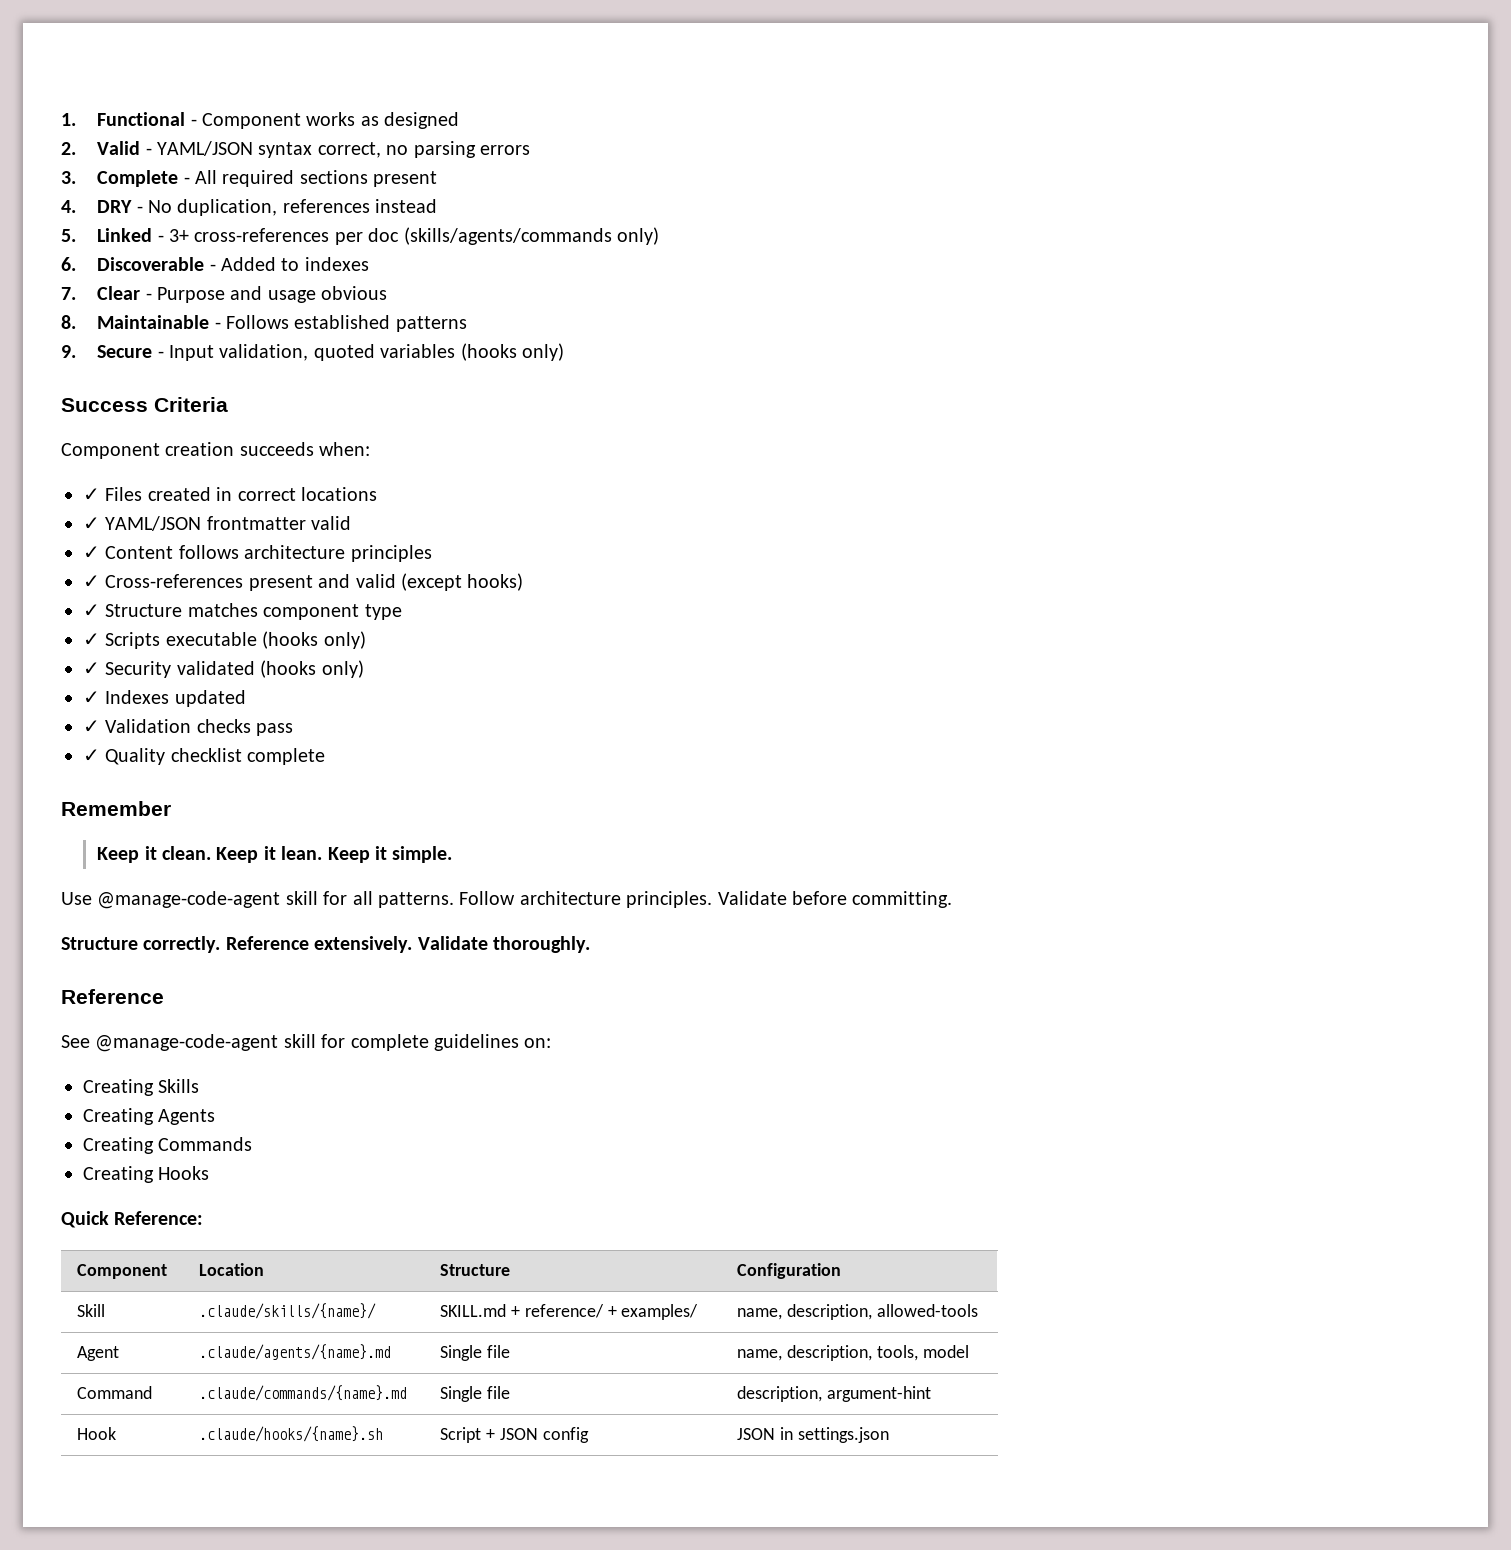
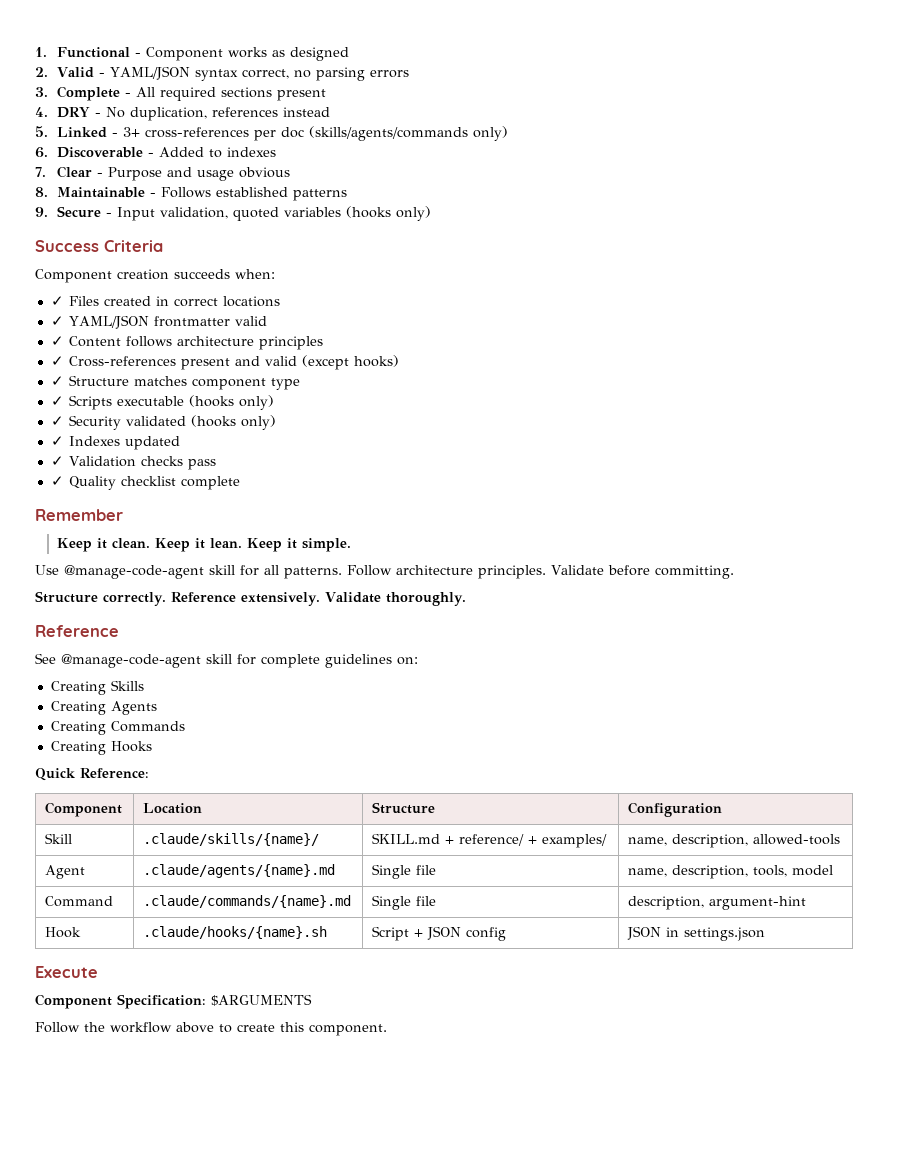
+ Execute
+ Component Specification: $ARGUMENTS
+ Follow the workflow above to create this component.

